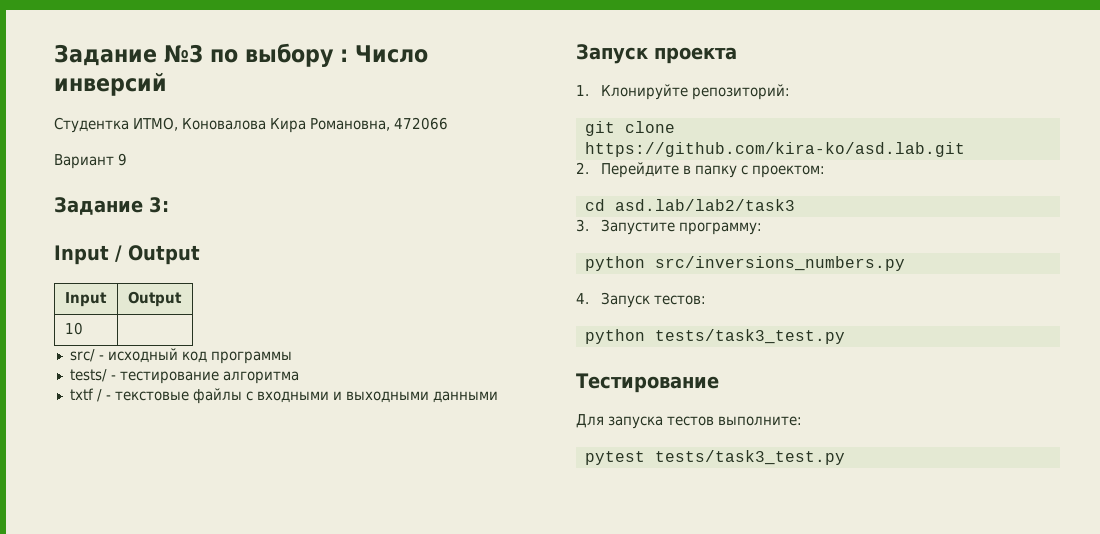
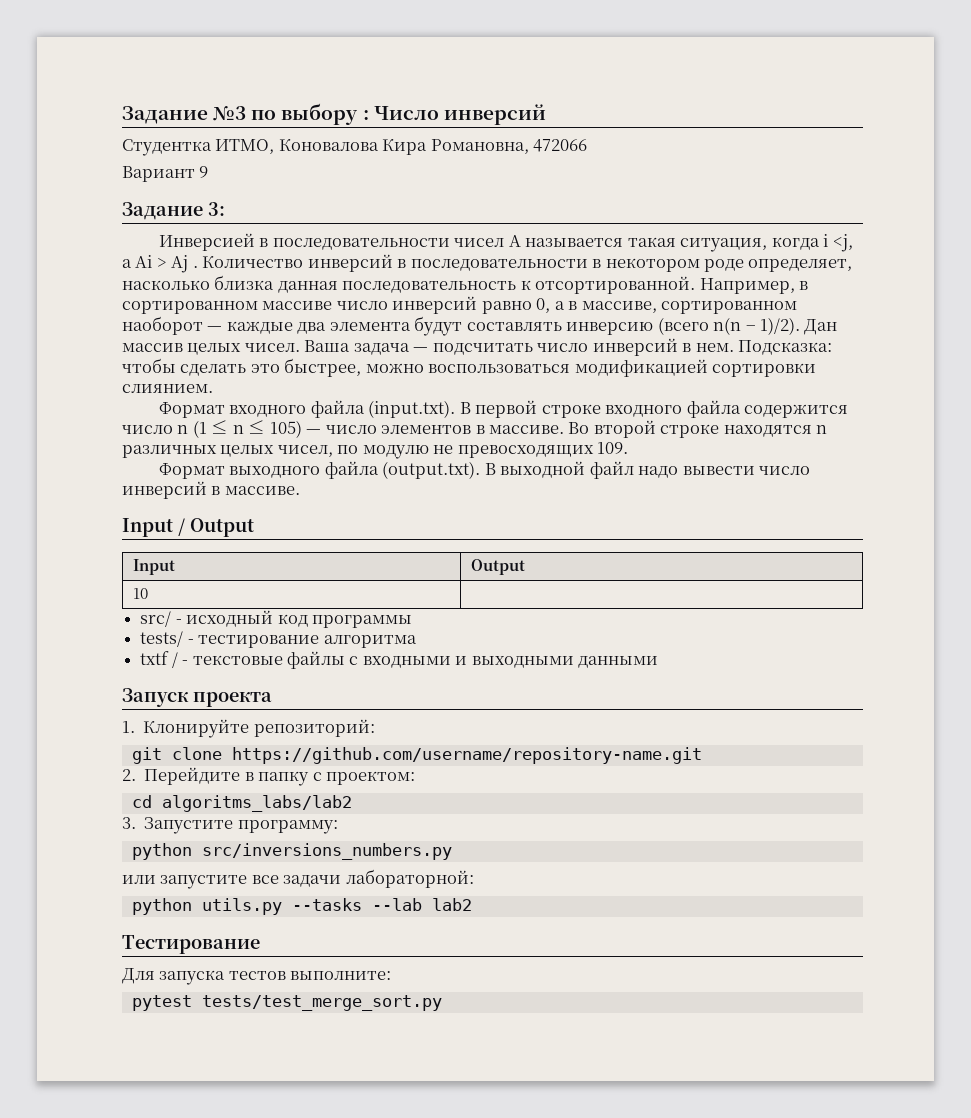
+ Инверсией в последовательности чисел A называется такая ситуация, когда i <j, а Ai > Aj . Количество инверсий в последовательности в некотором роде определяет, насколько близка данная последовательность к отсортированной. Например, в сортированном массиве число инверсий равно 0, а в массиве, сортированном наоборот — каждые два элемента будут составлять инверсию (всего n(n − 1)/2). Дан массив целых чисел. Ваша задача — подсчитать число инверсий в нем. Подсказка: чтобы сделать это быстрее, можно воспользоваться модификацией сортировки слиянием.
+ Формат входного файла (input.txt). В первой строке входного файла содержится число n (1 ≤ n ≤ 105) — число элементов в массиве. Во второй строке находятся n различных целых чисел, по модулю не превосходящих 109.
+ Формат выходного файла (output.txt). В выходной файл надо вывести число инверсий в массиве.
- git clone https://github.com/kira-ko/asd.lab.git
+ git clone https://github.com/username/repository-name.git
- cd asd.lab/lab2/task3
+ cd algoritms_labs/lab2
- 4. Запуск тестов:
- python tests/task3_test.py
+ или запустите все задачи лабораторной:
+ python utils.py --tasks --lab lab2
- pytest tests/task3_test.py
+ pytest tests/test_merge_sort.py

